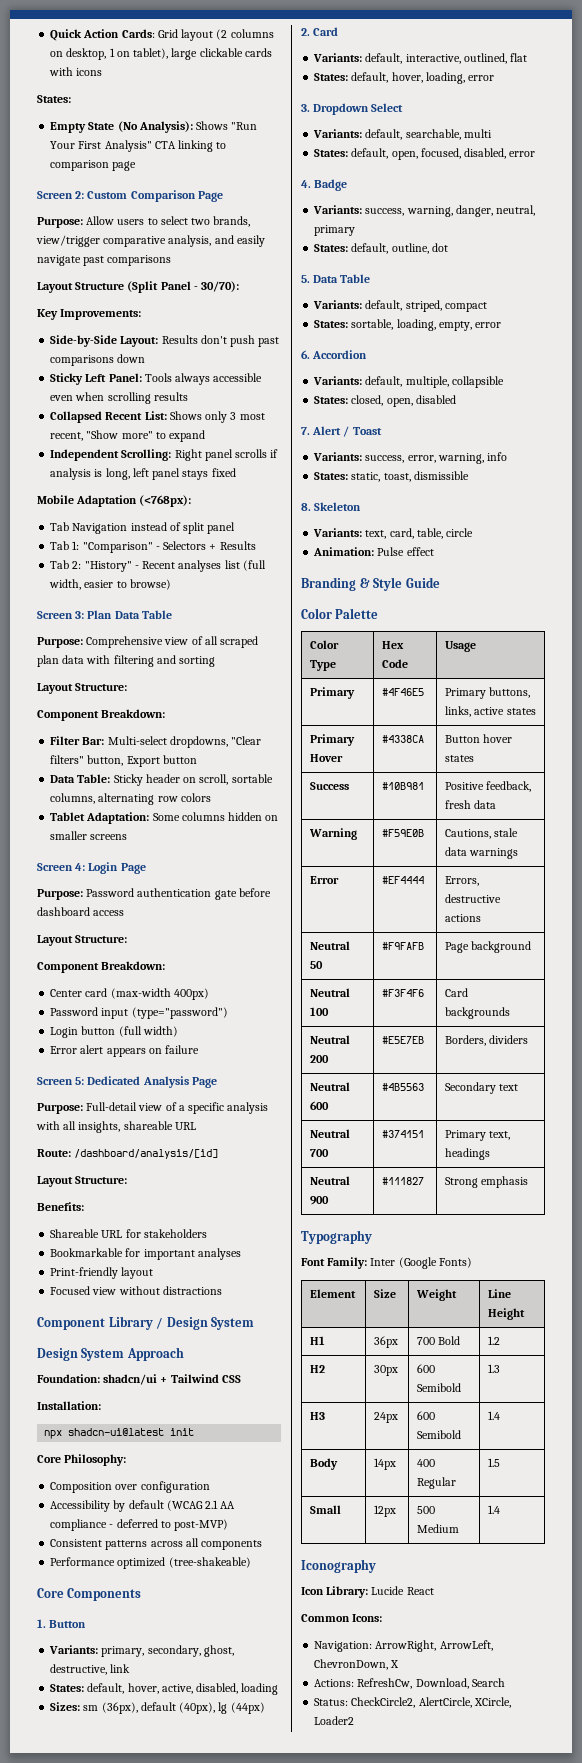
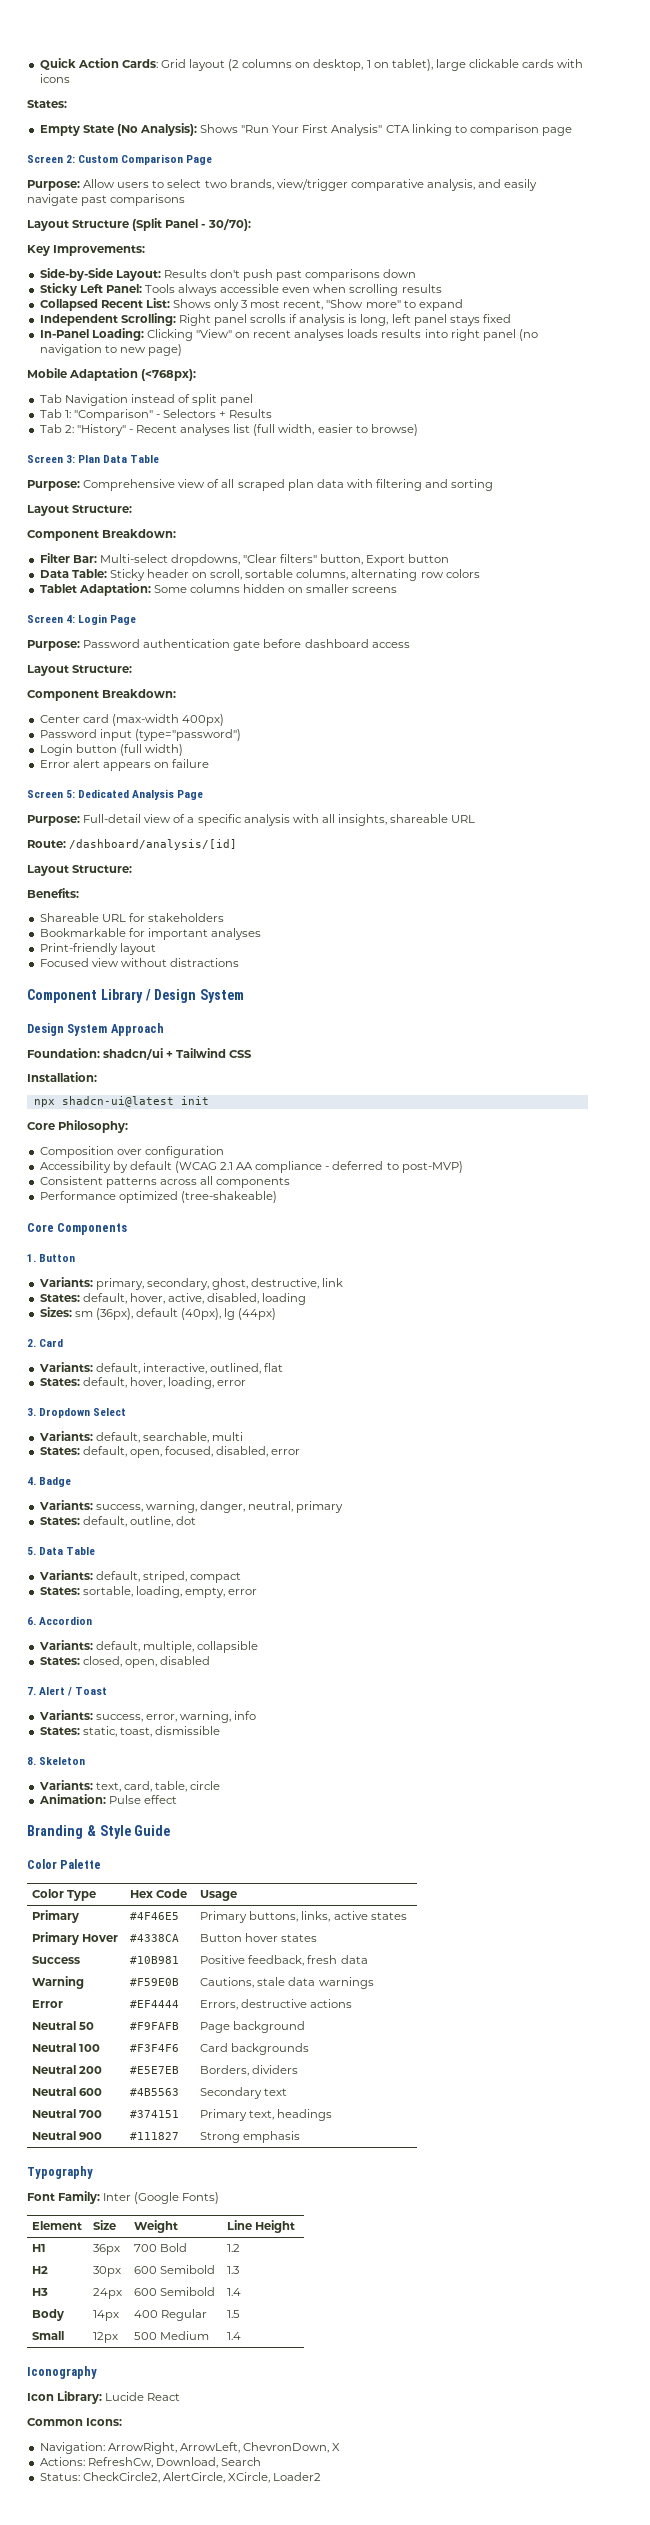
+ In-Panel Loading: Clicking "View" on recent analyses loads results into right panel (no navigation to new page)

